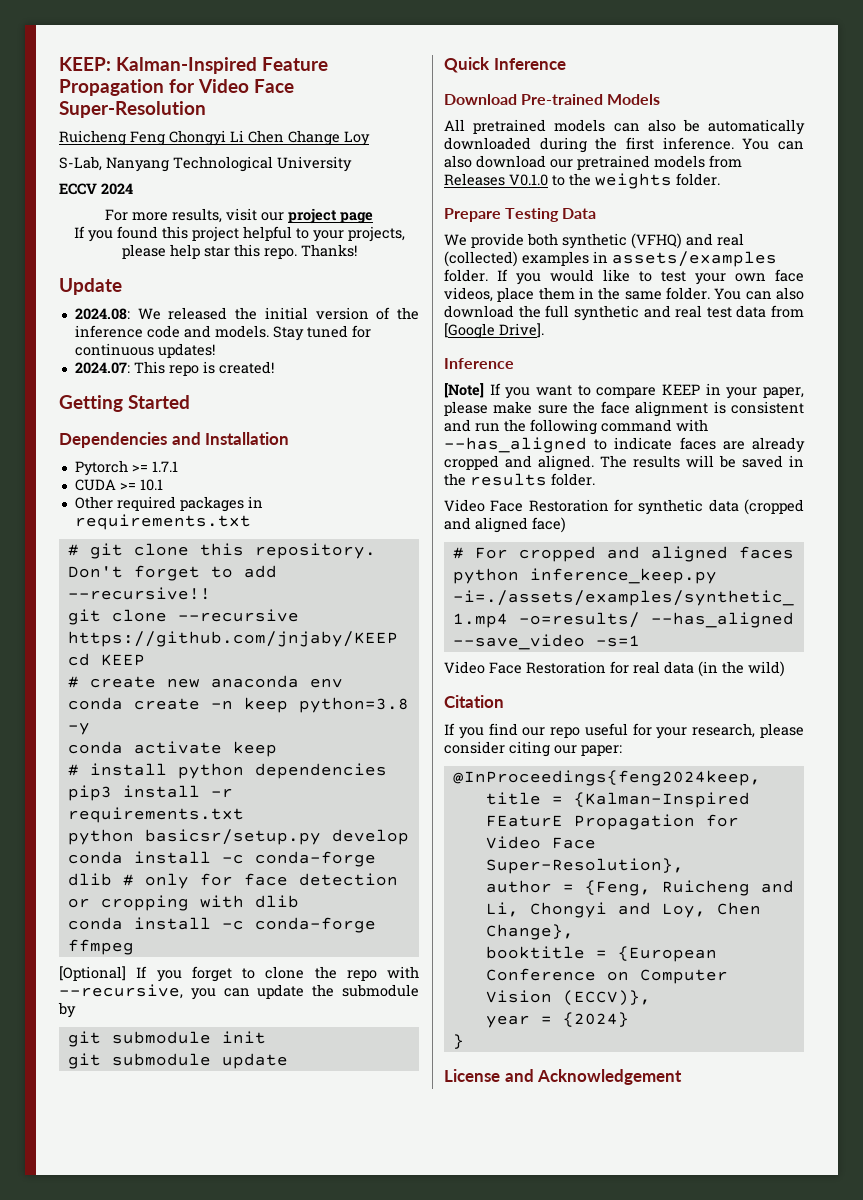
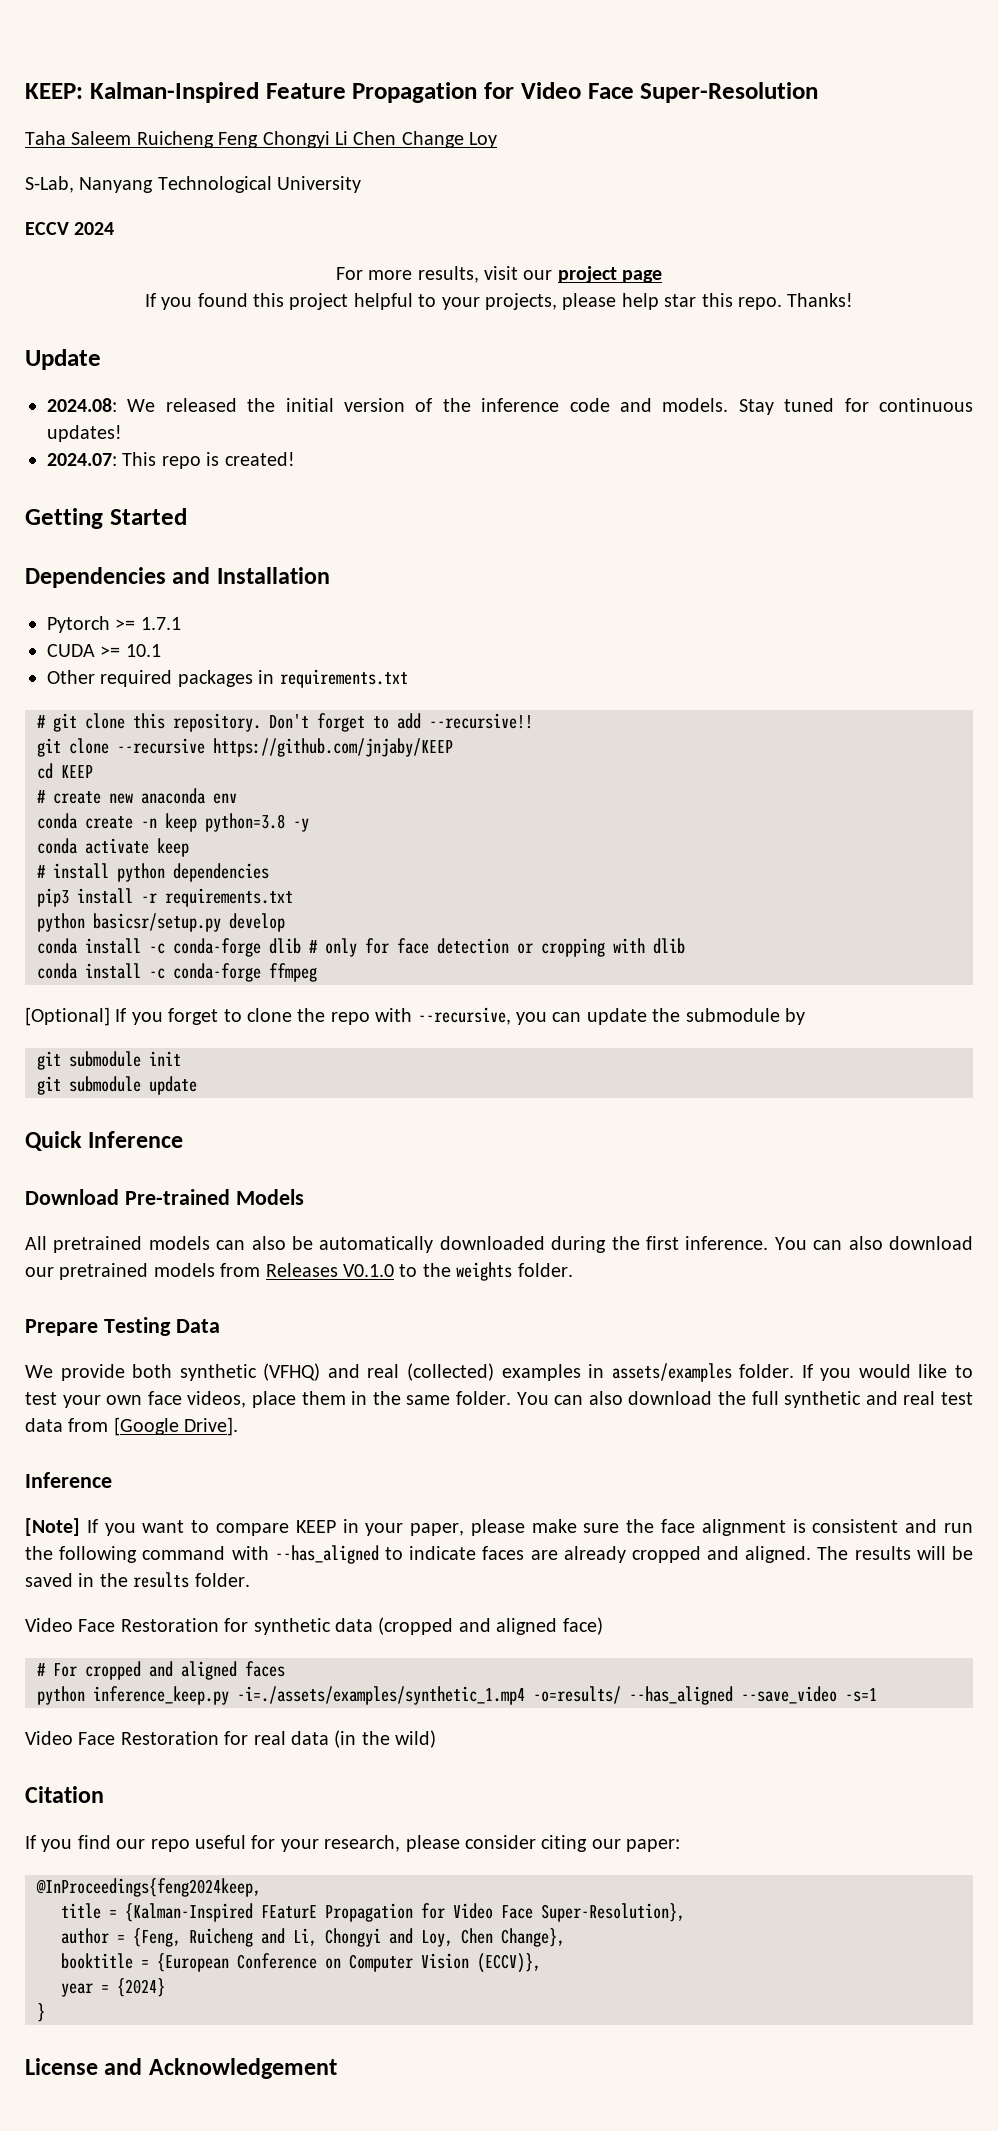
- Ruicheng Feng Chongyi Li Chen Change Loy
+ Taha Saleem Ruicheng Feng Chongyi Li Chen Change Loy

